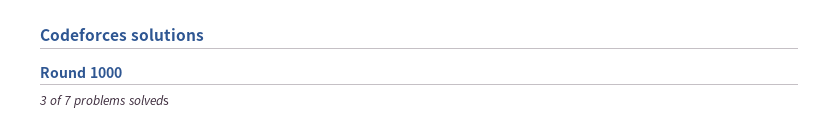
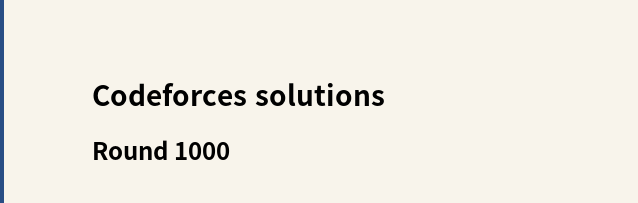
- 3 of 7 problems solveds

